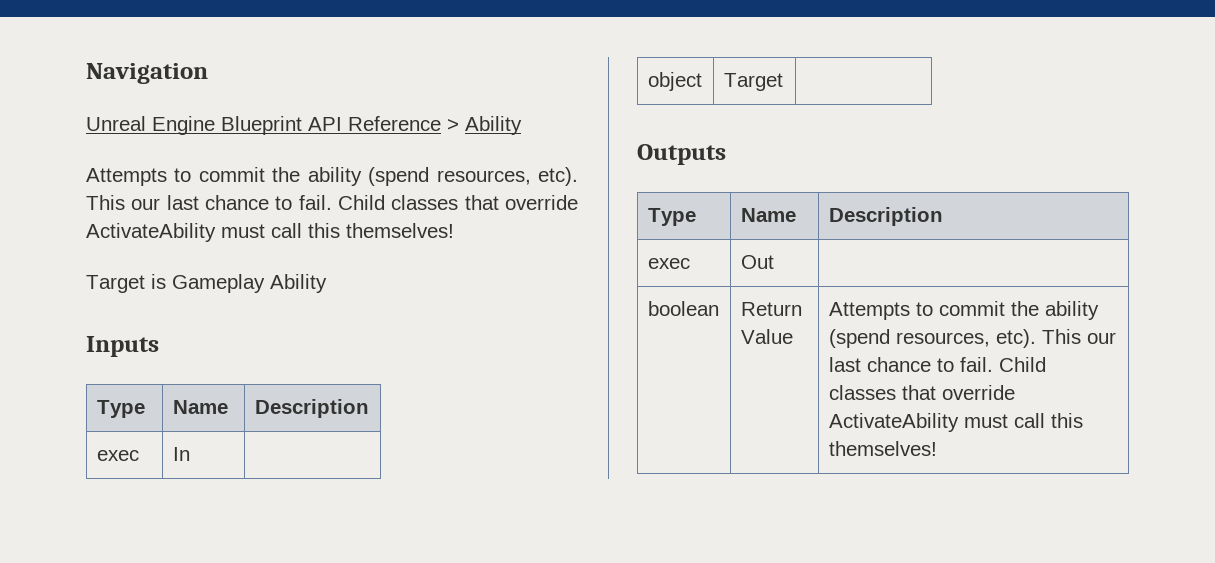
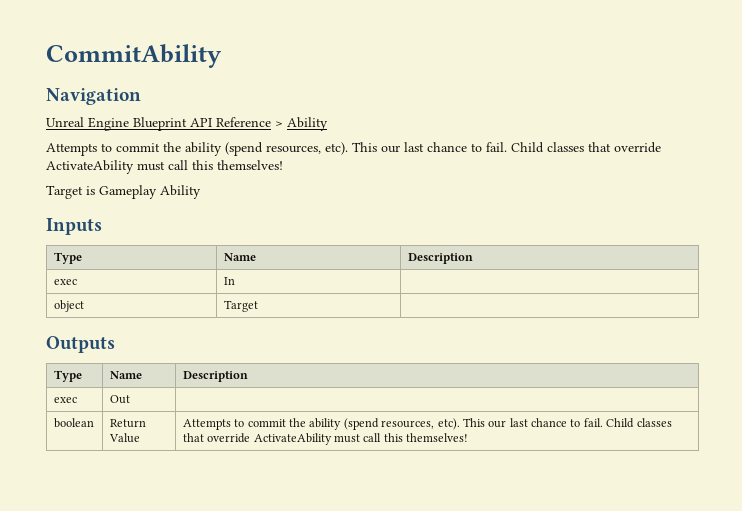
+ CommitAbility

